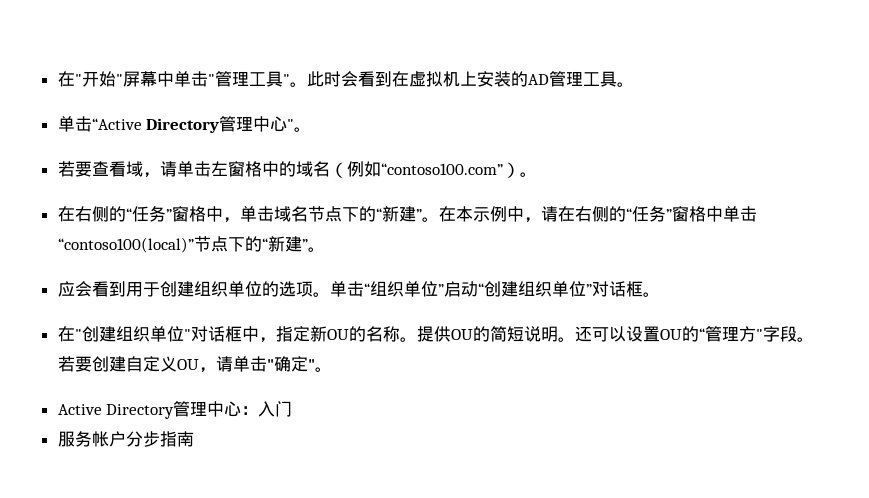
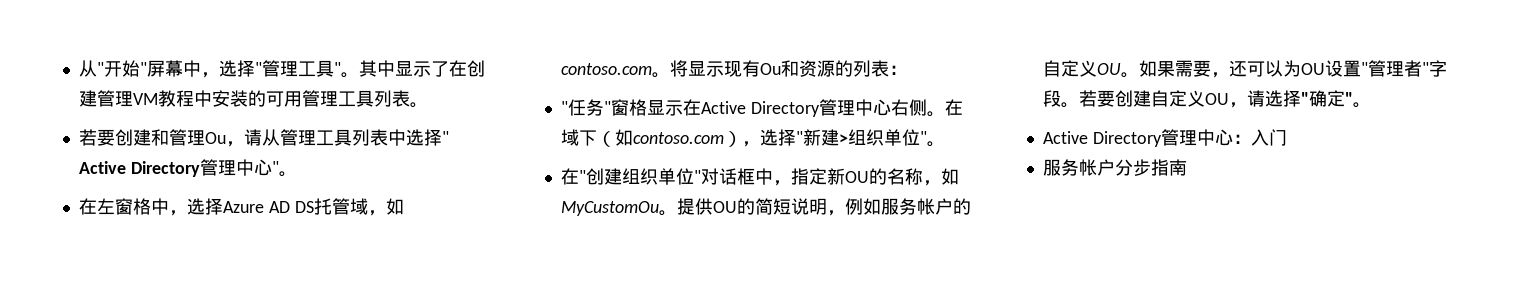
- 在"开始"屏幕中单击"管理工具"。
+ 从"开始"屏幕中，选择"管理工具"。
- 此时会看到在虚拟机上安装的AD管理工具。
- 单击“Active Directory管理中心"。
+ 其中显示了在创建管理VM教程中安装的可用管理工具列表。
+ 若要创建和管理Ou，请从管理工具列表中选择" Active Directory管理中心"。
- 若要查看域，请单击左窗格中的域名（例如“contoso100.com”）。
- 在右侧的“任务”窗格中，单击域名节点下的“新建”。在本示例中，请在右侧的“任务”窗格中单击“contoso100(local)”节点下的“新建”。
- 应会看到用于创建组织单位的选项。单击“组织单位”启动“创建组织单位”对话框。
+ 在左窗格中，选择Azure AD DS托管域，如contoso.com。将显示现有Ou和资源的列表：
+ "任务"窗格显示在Active Directory管理中心右侧。在域下（如contoso.com），选择"新建>组织单位"。
- 在"创建组织单位"对话框中，指定新OU的名称。
+ 在"创建组织单位"对话框中，指定新OU的名称，如MyCustomOu。
- 提供OU的简短说明。还可以设置OU的“管理方"字段。
+ 提供OU的简短说明，例如服务帐户的自定义OU。如果需要，还可以为OU设置"管理者"字段。
- 若要创建自定义OU，请单击"确定"。
+ 若要创建自定义OU，请选择"确定"。

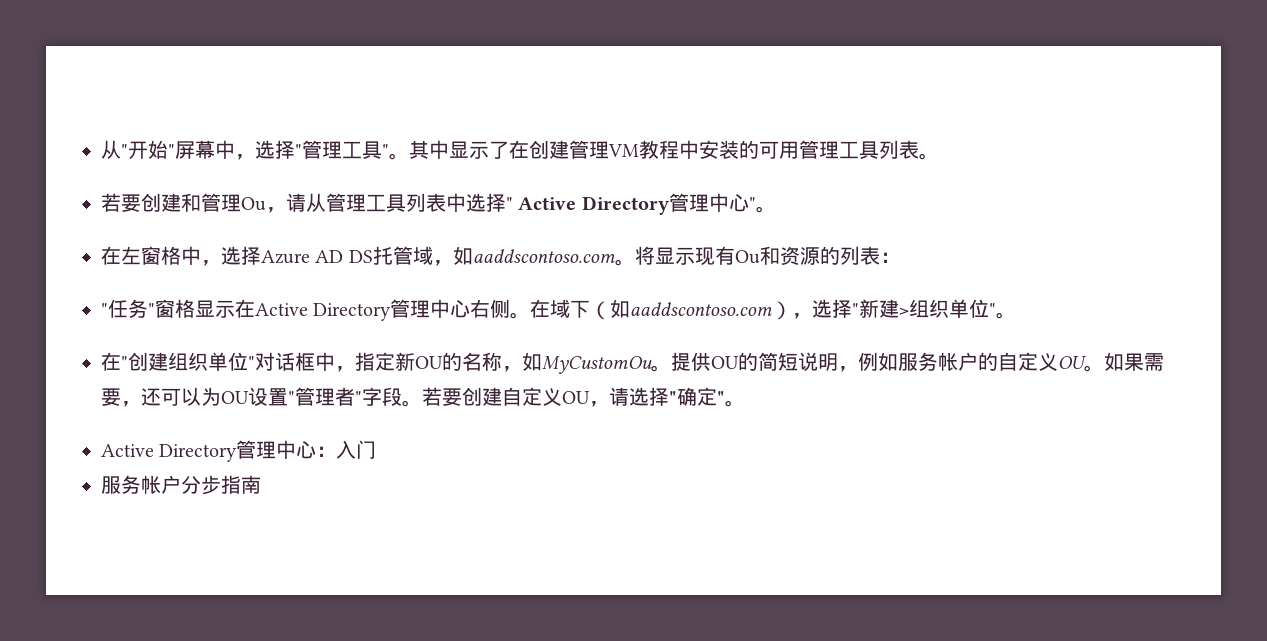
- 在左窗格中，选择Azure AD DS托管域，如contoso.com。
+ 在左窗格中，选择Azure AD DS托管域，如aaddscontoso.com。
- 在域下（如contoso.com），选择"新建>组织单位"。
+ 在域下（如aaddscontoso.com），选择"新建>组织单位"。

